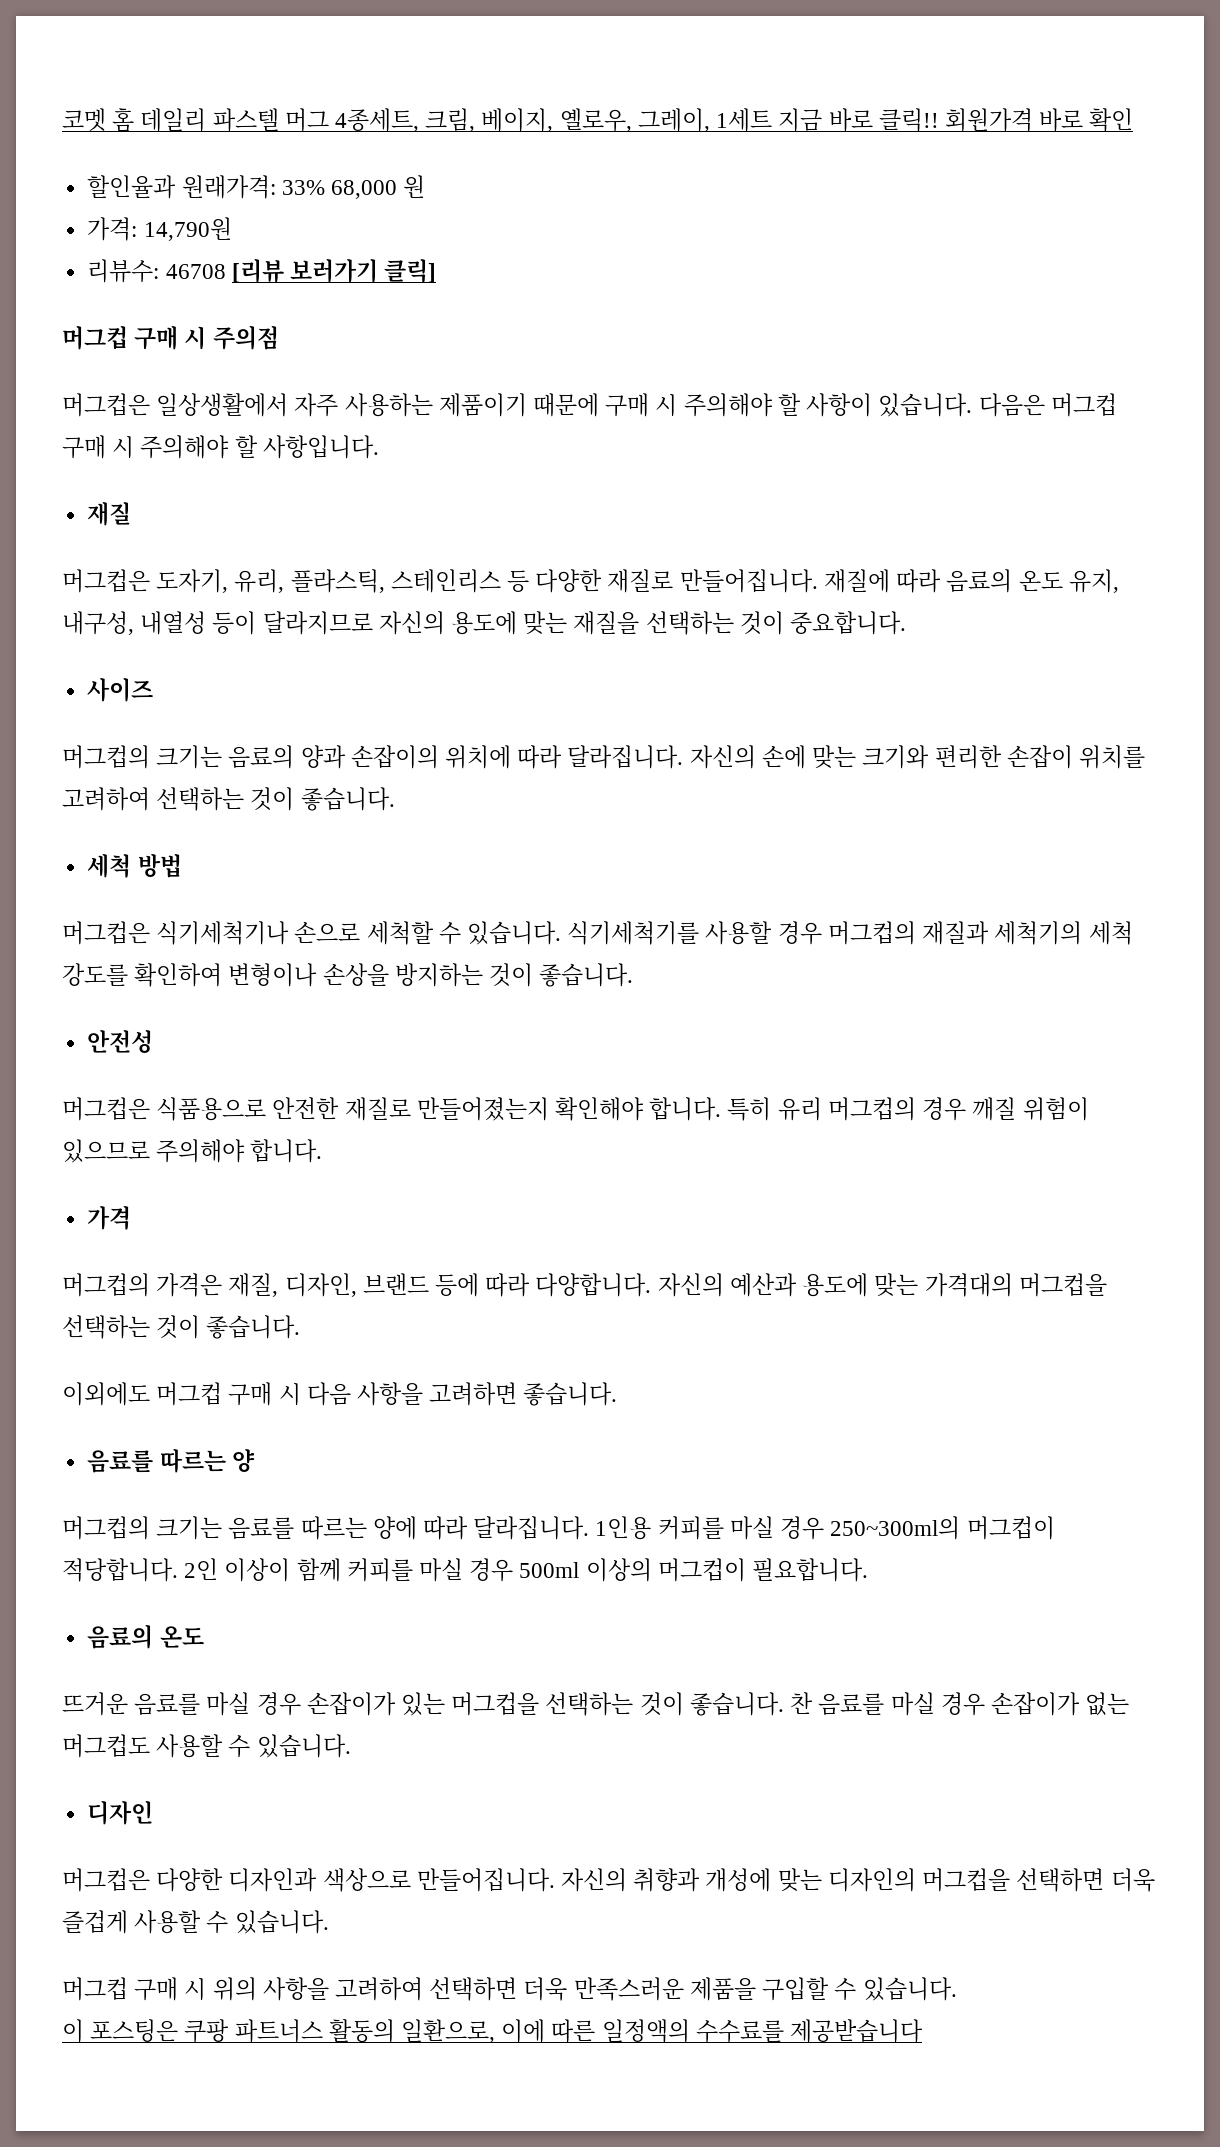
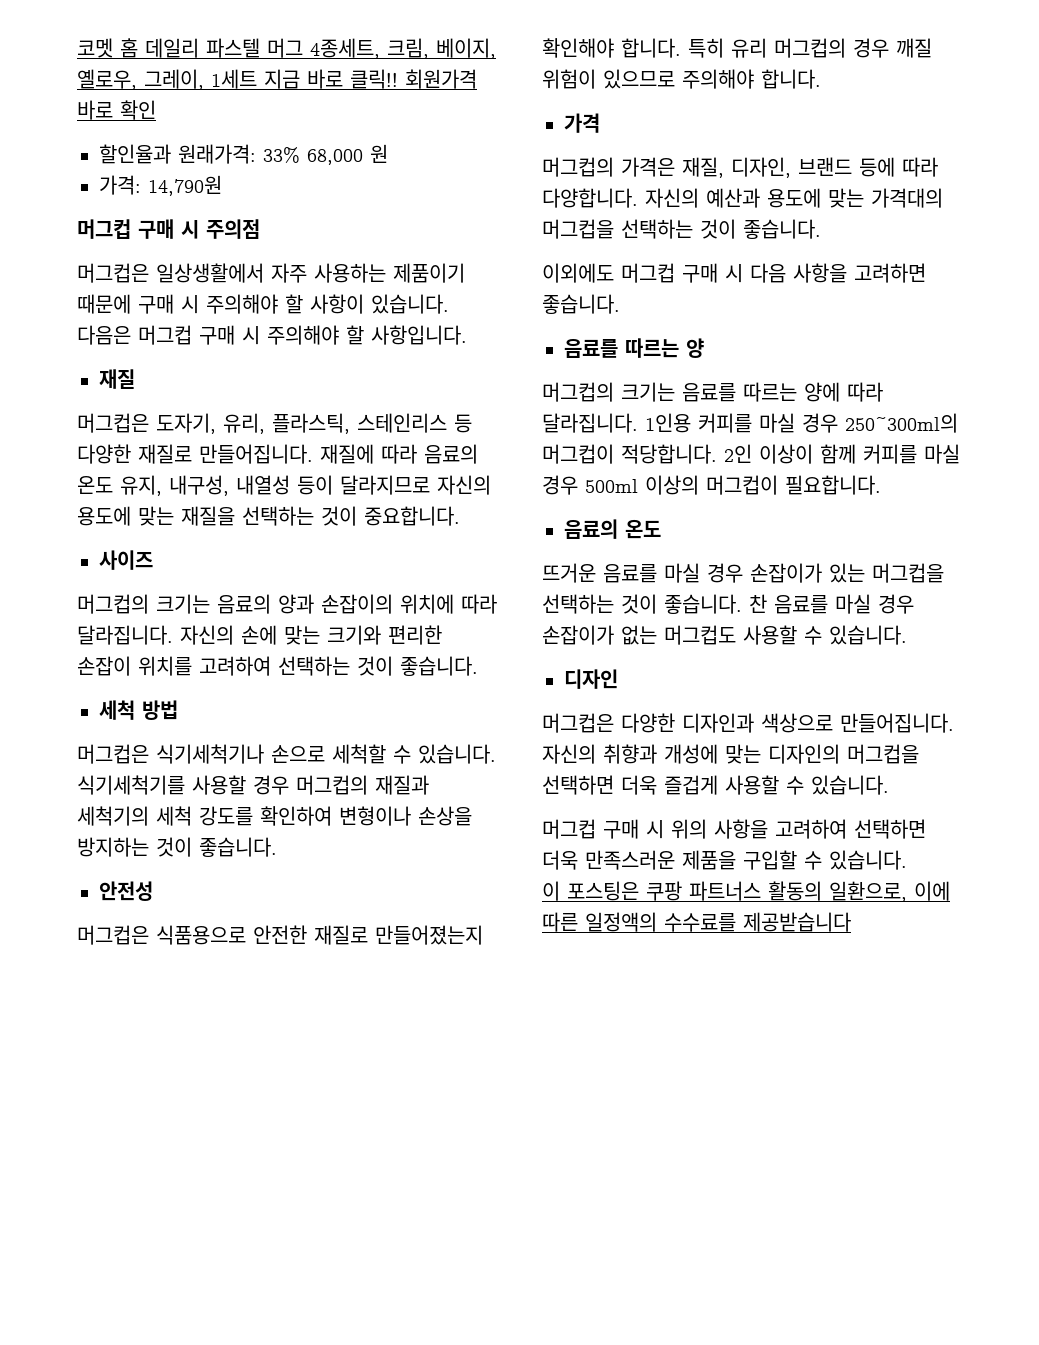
- 리뷰수: 46708 [리뷰 보러가기 클릭]

